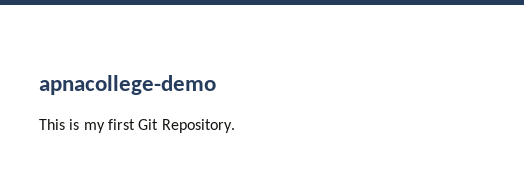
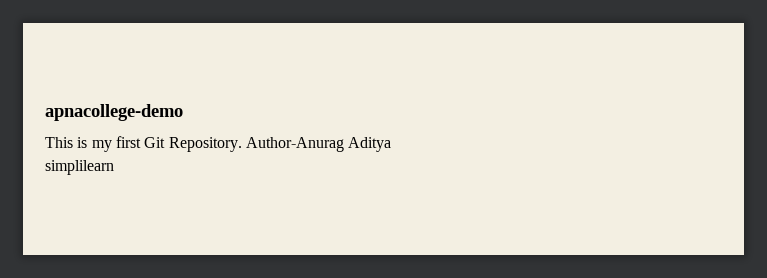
+ Author-Anurag Aditya
+ simplilearn

